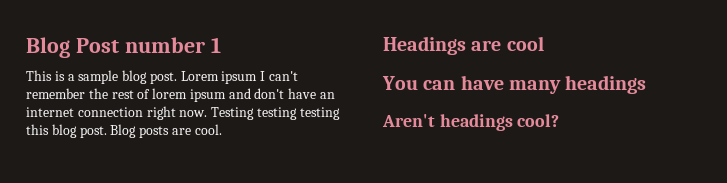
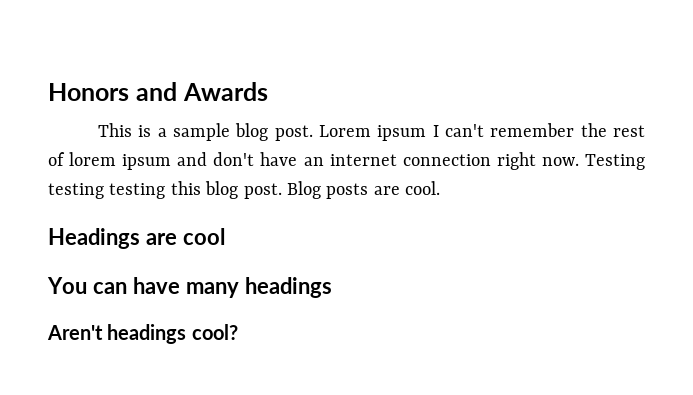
- Blog Post number 1
+ Honors and Awards

